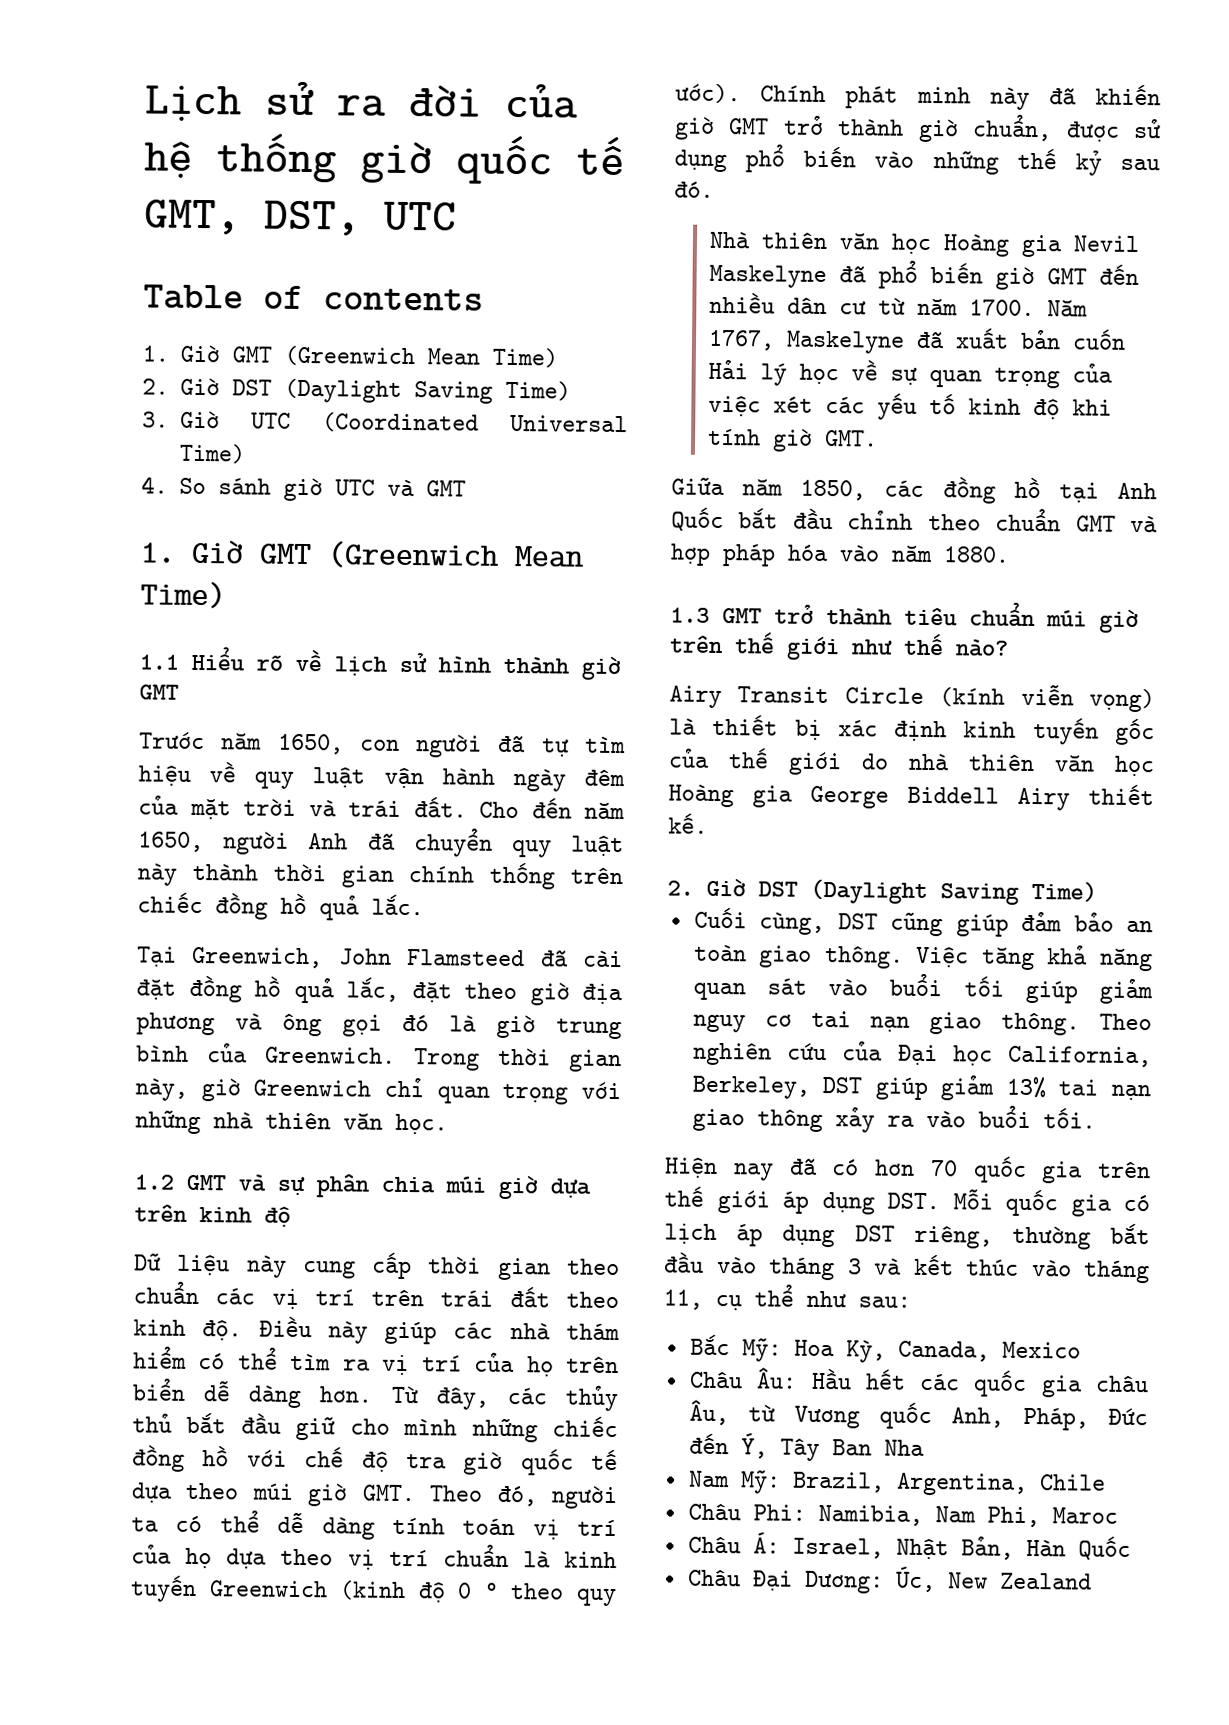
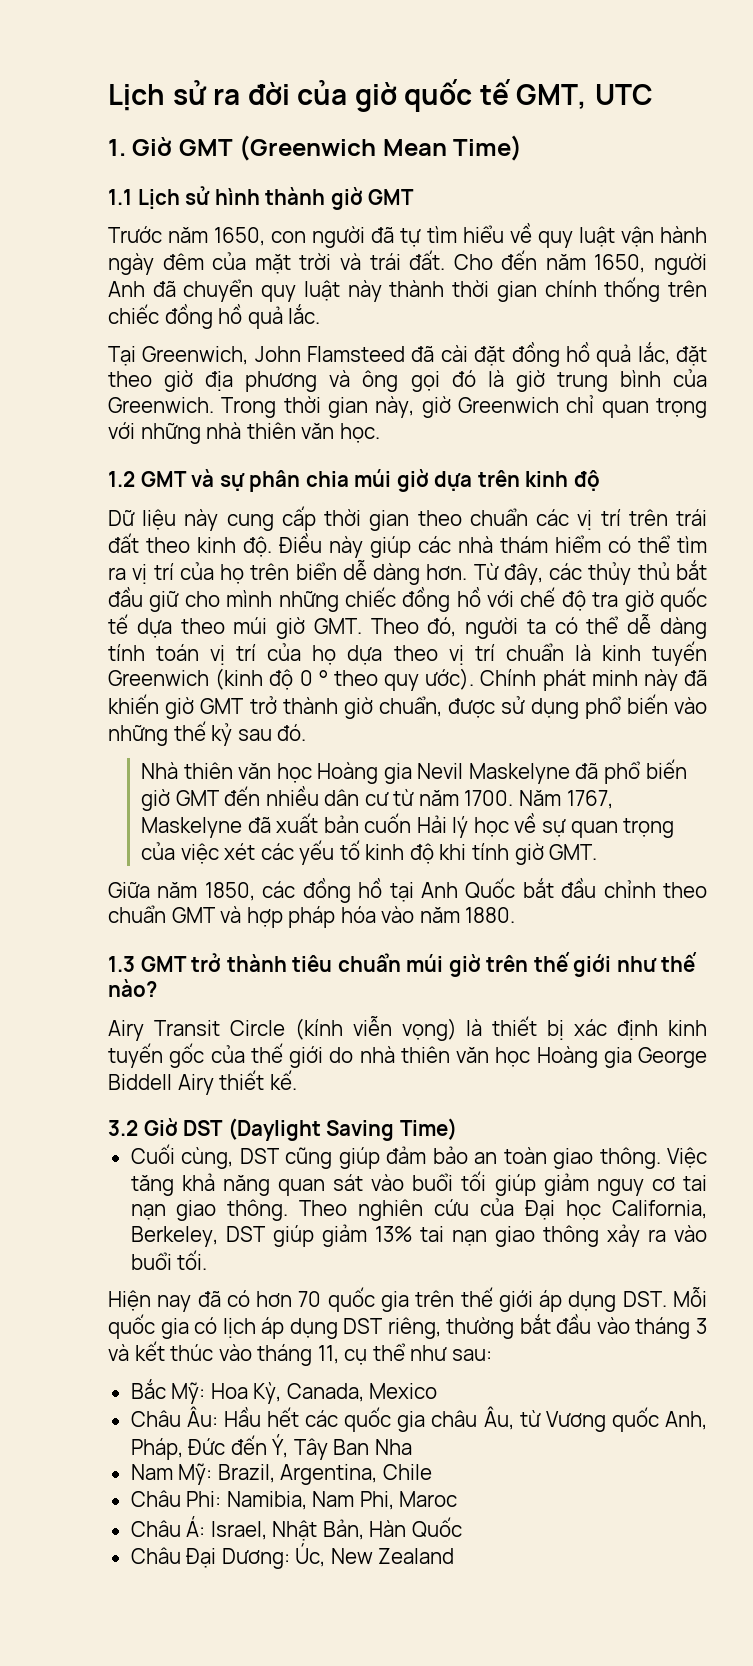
- Lịch sử ra đời của hệ thống giờ quốc tế GMT, DST, UTC
- Table of contents
- 1. Giờ GMT (Greenwich Mean Time)
- 2. Giờ DST (Daylight Saving Time)
- 3. Giờ UTC (Coordinated Universal Time)
- 4. So sánh giờ UTC và GMT
+ Lịch sử ra đời của giờ quốc tế GMT, UTC
- 1.1 Hiểu rõ về lịch sử hình thành giờ GMT
+ 1.1 Lịch sử hình thành giờ GMT
- Trước năm 1650, con người đã tự tìm hiệu về quy luật vận hành ngày đêm của mặt trời và trái đất.
+ Trước năm 1650, con người đã tự tìm hiểu về quy luật vận hành ngày đêm của mặt trời và trái đất.
  Airy Transit Circle (kính viễn vọng) là thiết bị xác định kinh tuyến gốc của thế giới do nhà thiên văn học Hoàng gia George Biddell Airy thiết kế.
- 2. Giờ DST (Daylight Saving Time)
+ 3.2 Giờ DST (Daylight Saving Time)

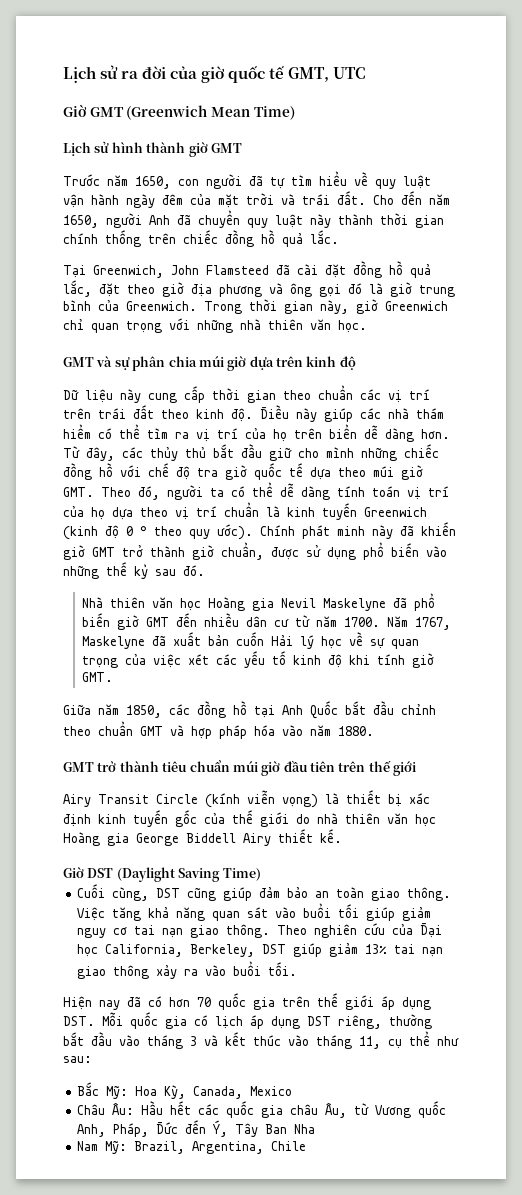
- 1. Giờ GMT (Greenwich Mean Time)
+ Giờ GMT (Greenwich Mean Time)
- 1.1 Lịch sử hình thành giờ GMT
+ Lịch sử hình thành giờ GMT
- 1.2 GMT và sự phân chia múi giờ dựa trên kinh độ
+ GMT và sự phân chia múi giờ dựa trên kinh độ
- 1.3 GMT trở thành tiêu chuẩn múi giờ trên thế giới như thế nào?
+ GMT trở thành tiêu chuẩn múi giờ đầu tiên trên thế giới
- 3.2 Giờ DST (Daylight Saving Time)
+ Giờ DST (Daylight Saving Time)
- Châu Phi: Namibia, Nam Phi, Maroc
- Châu Á: Israel, Nhật Bản, Hàn Quốc
- Châu Đại Dương: Úc, New Zealand

